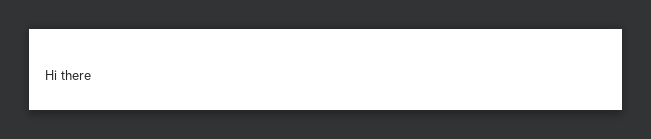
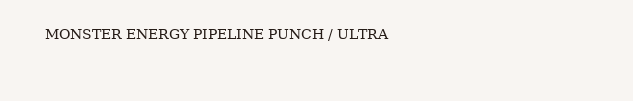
- Hi there
+ MONSTER ENERGY PIPELINE PUNCH / ULTRA

